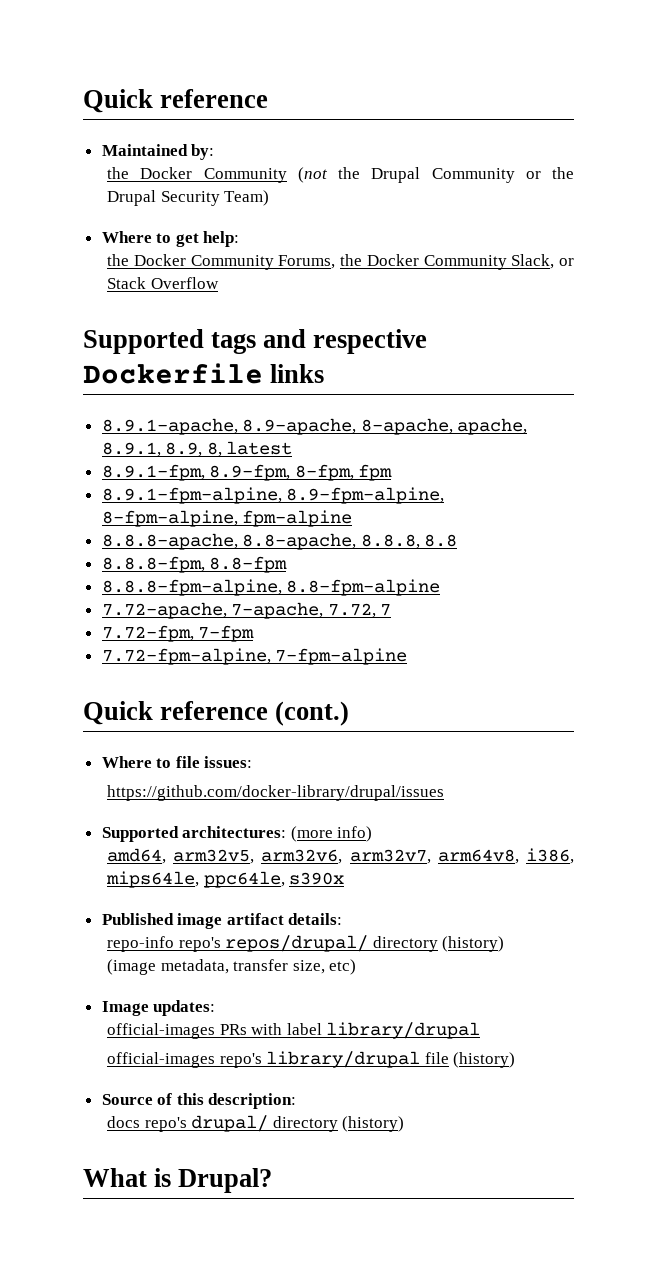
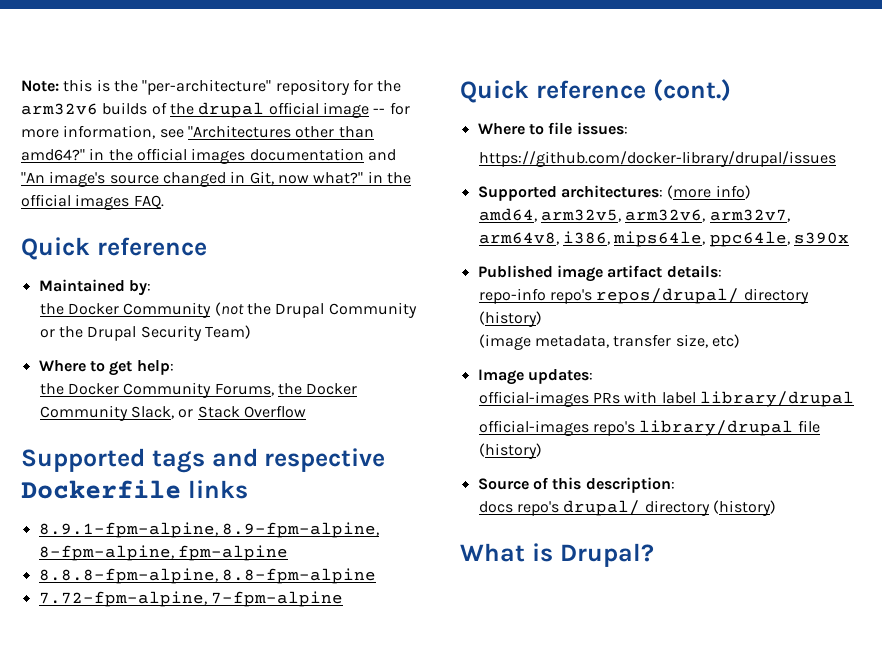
+ Note: this is the "per-architecture" repository for the arm32v6 builds of the drupal official image -- for more information, see "Architectures other than amd64?" in the official images documentation and "An image's source changed in Git, now what?" in the official images FAQ.
- 8.9.1-apache, 8.9-apache, 8-apache, apache, 8.9.1, 8.9, 8, latest
- 8.9.1-fpm, 8.9-fpm, 8-fpm, fpm
  8.9.1-fpm-alpine, 8.9-fpm-alpine, 8-fpm-alpine, fpm-alpine
- 8.8.8-apache, 8.8-apache, 8.8.8, 8.8
- 8.8.8-fpm, 8.8-fpm
  8.8.8-fpm-alpine, 8.8-fpm-alpine
- 7.72-apache, 7-apache, 7.72, 7
- 7.72-fpm, 7-fpm

